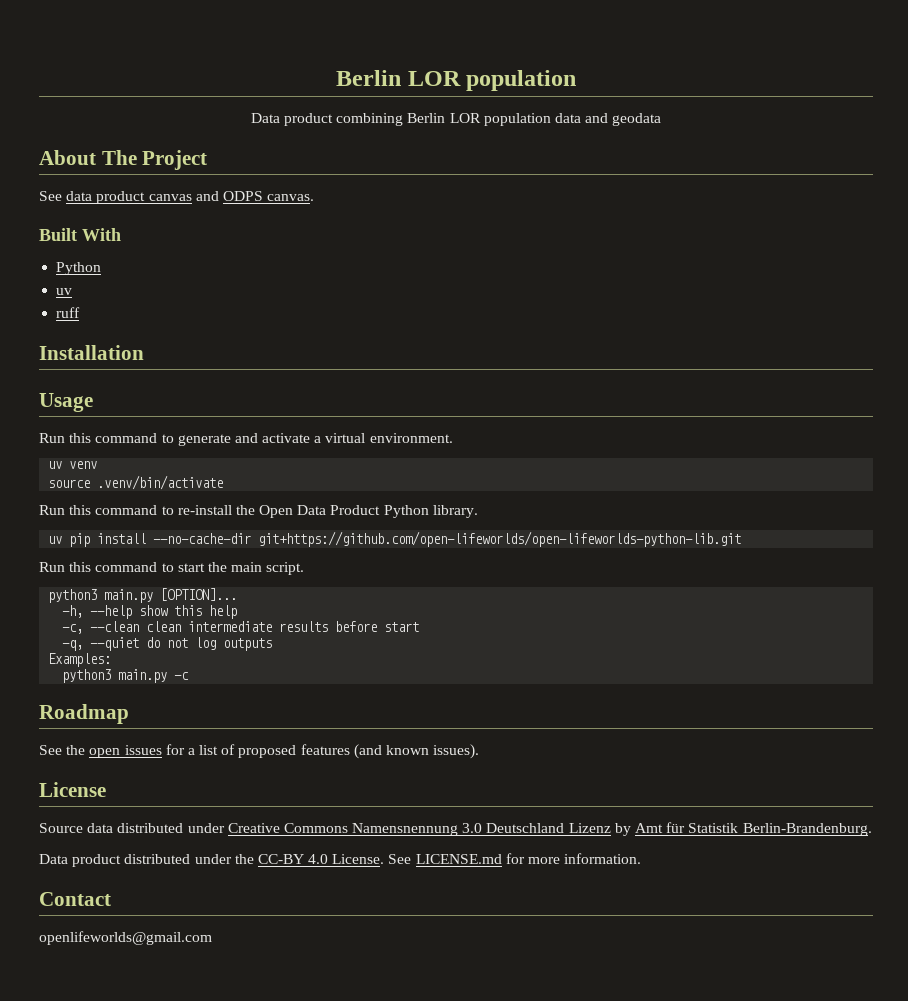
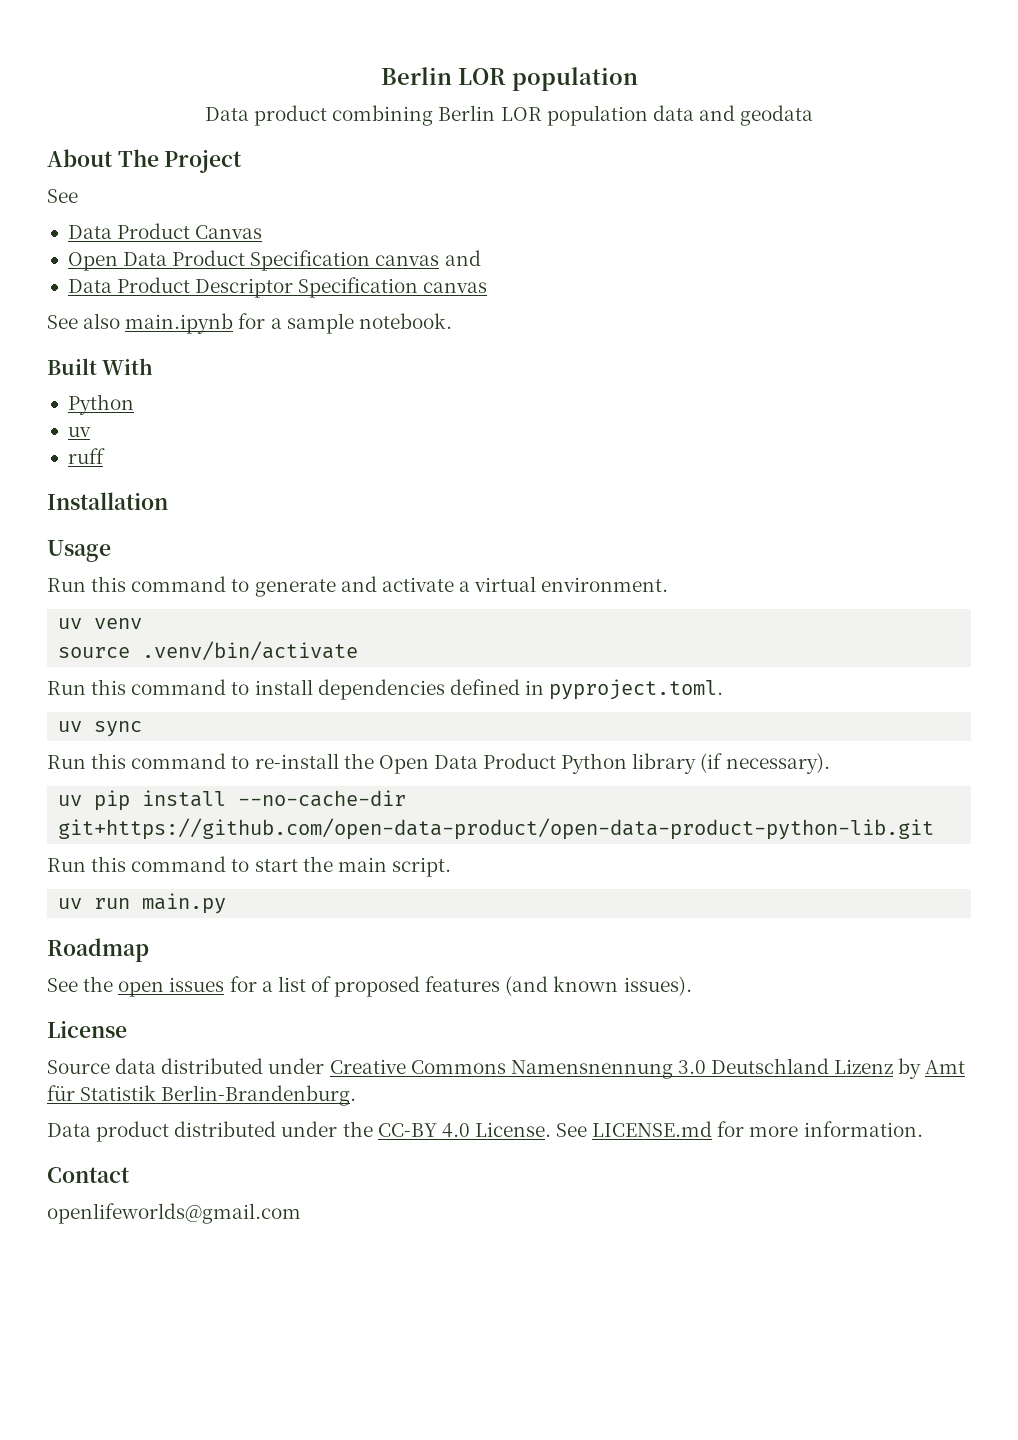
  About The Project
- See data product canvas and ODPS canvas.
+ See
+ Data Product Canvas
+ Open Data Product Specification canvas and
+ Data Product Descriptor Specification canvas
+ See also main.ipynb for a sample notebook.
+ Run this command to install dependencies defined in pyproject.toml.
+ uv sync
- Run this command to re-install the Open Data Product Python library.
+ Run this command to re-install the Open Data Product Python library (if necessary).
- uv pip install --no-cache-dir git+https://github.com/open-lifeworlds/open-lifeworlds-python-lib.git
+ uv pip install --no-cache-dir git+https://github.com/open-data-product/open-data-product-python-lib.git
- python3 main.py [OPTION]...
- -h, --help show this help
- -c, --clean clean intermediate results before start
- -q, --quiet do not log outputs
- Examples:
- python3 main.py -c
+ uv run main.py

